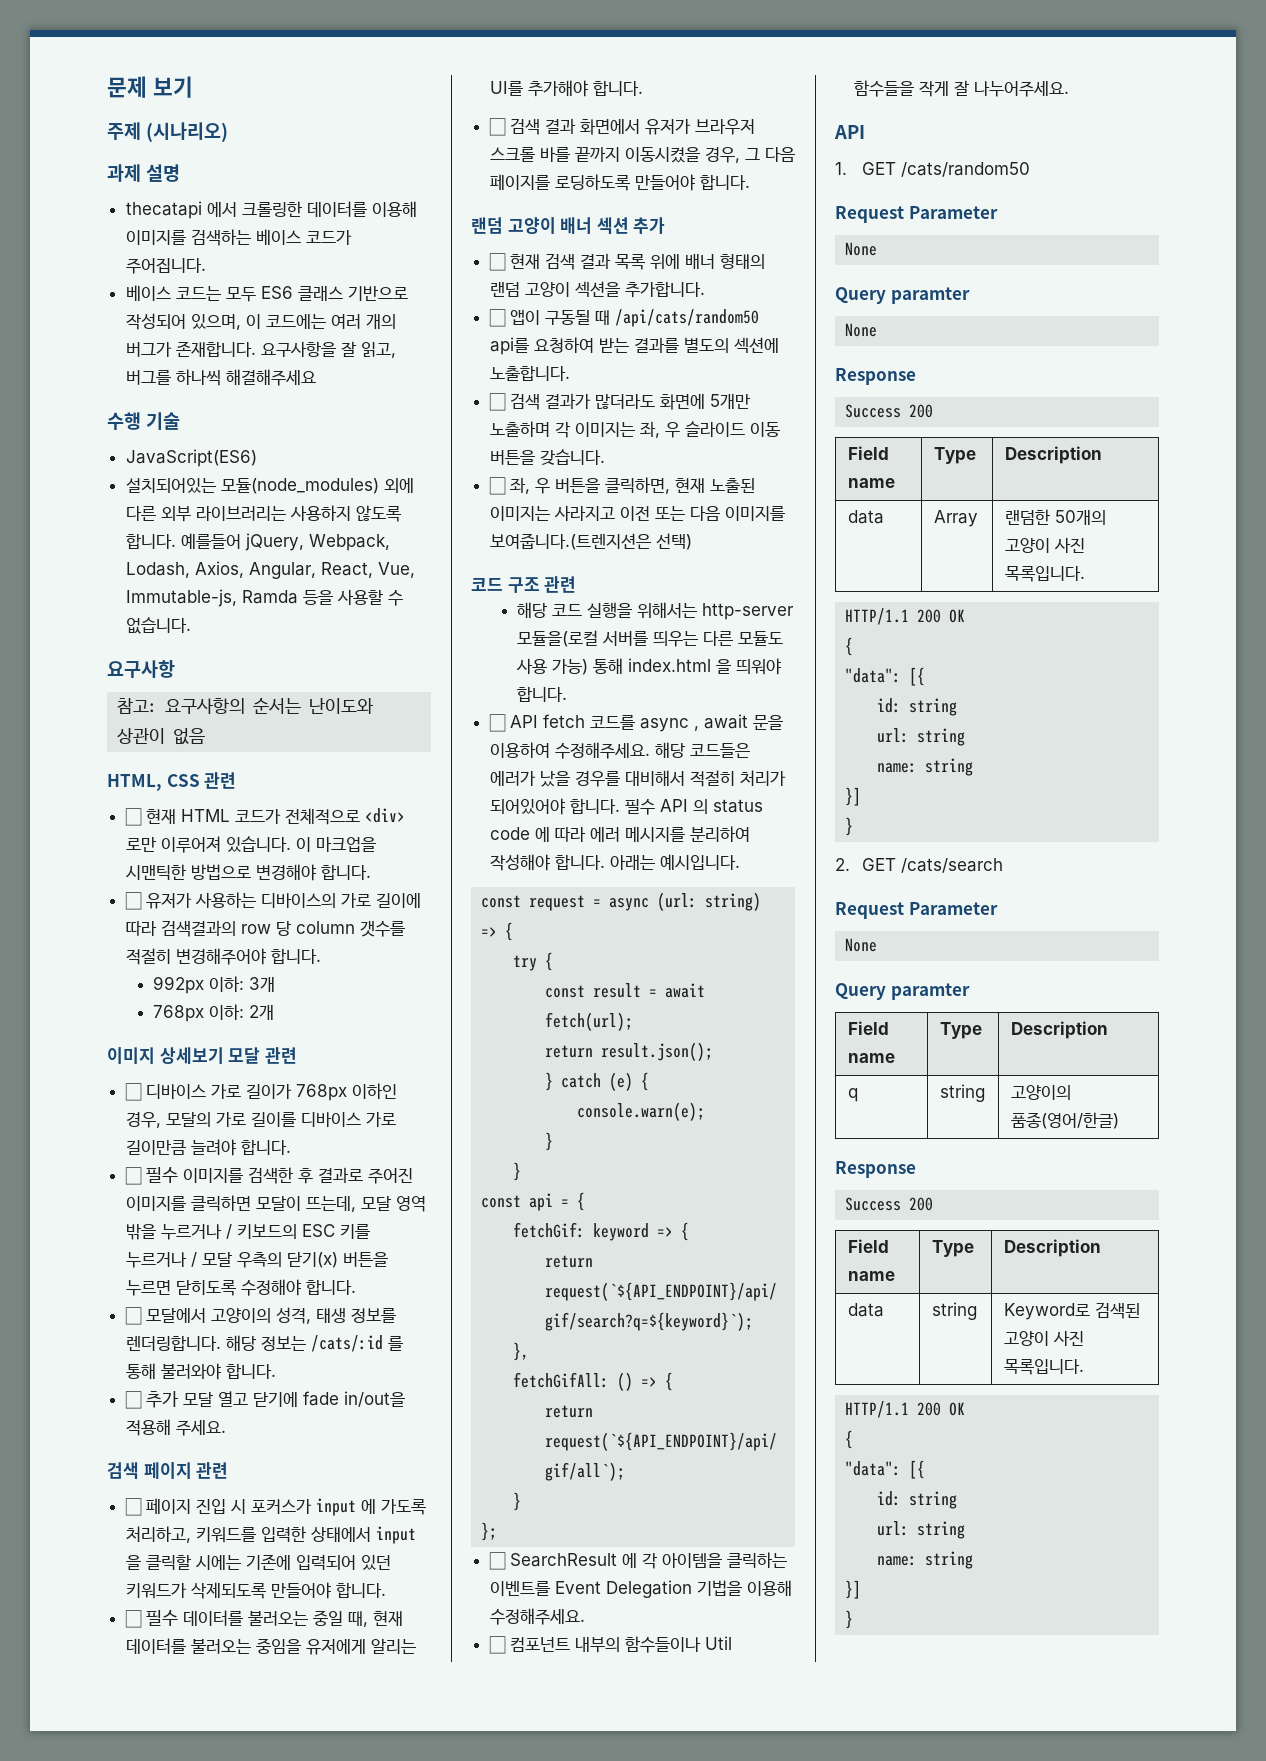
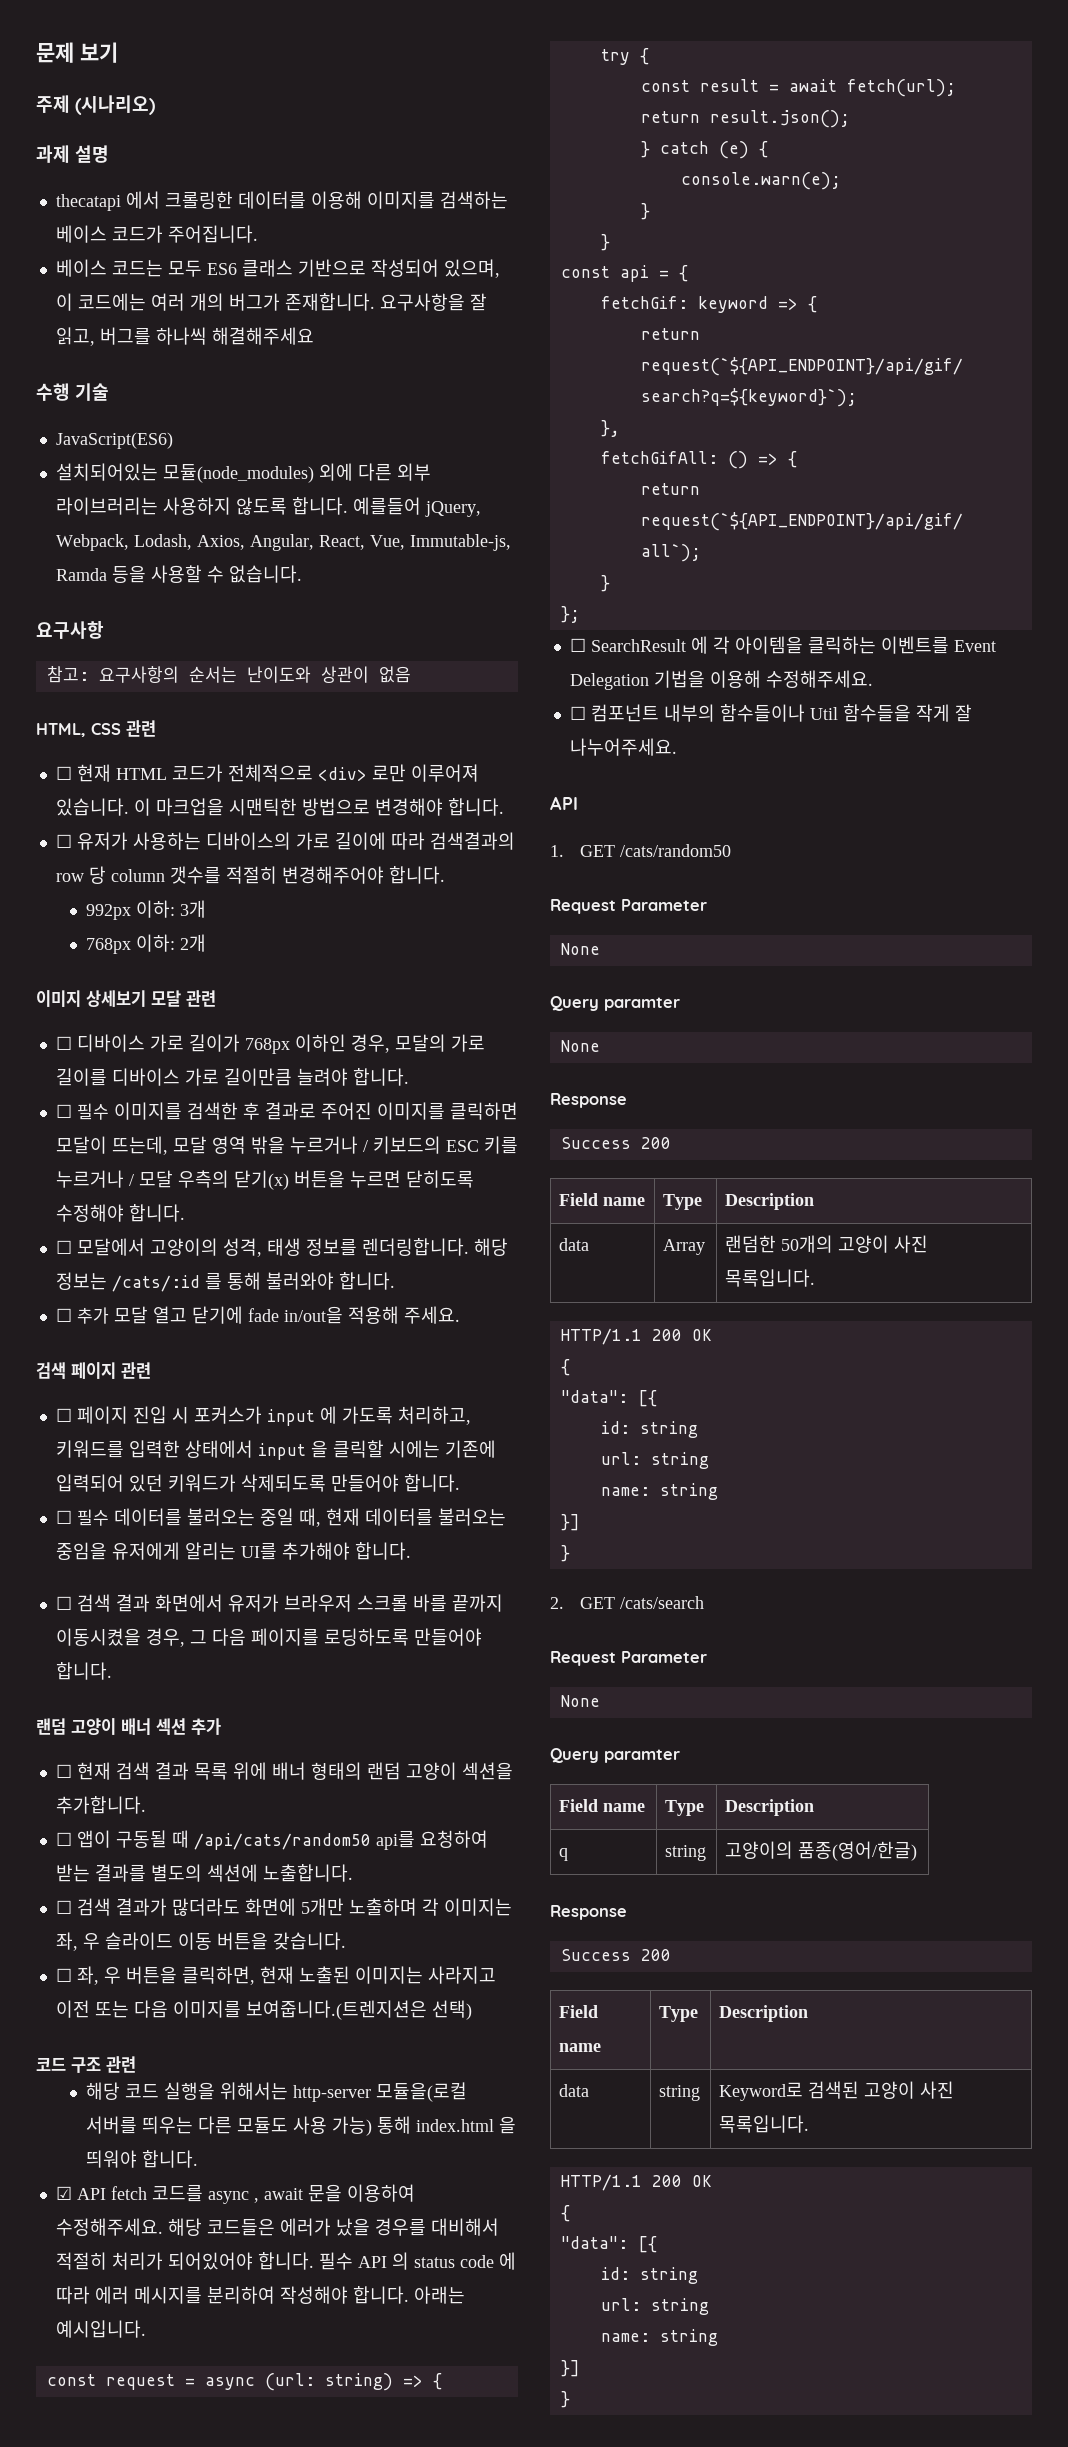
- ☐ API fetch 코드를 async , await 문을 이용하여 수정해주세요.
+ ☑ API fetch 코드를 async , await 문을 이용하여 수정해주세요.

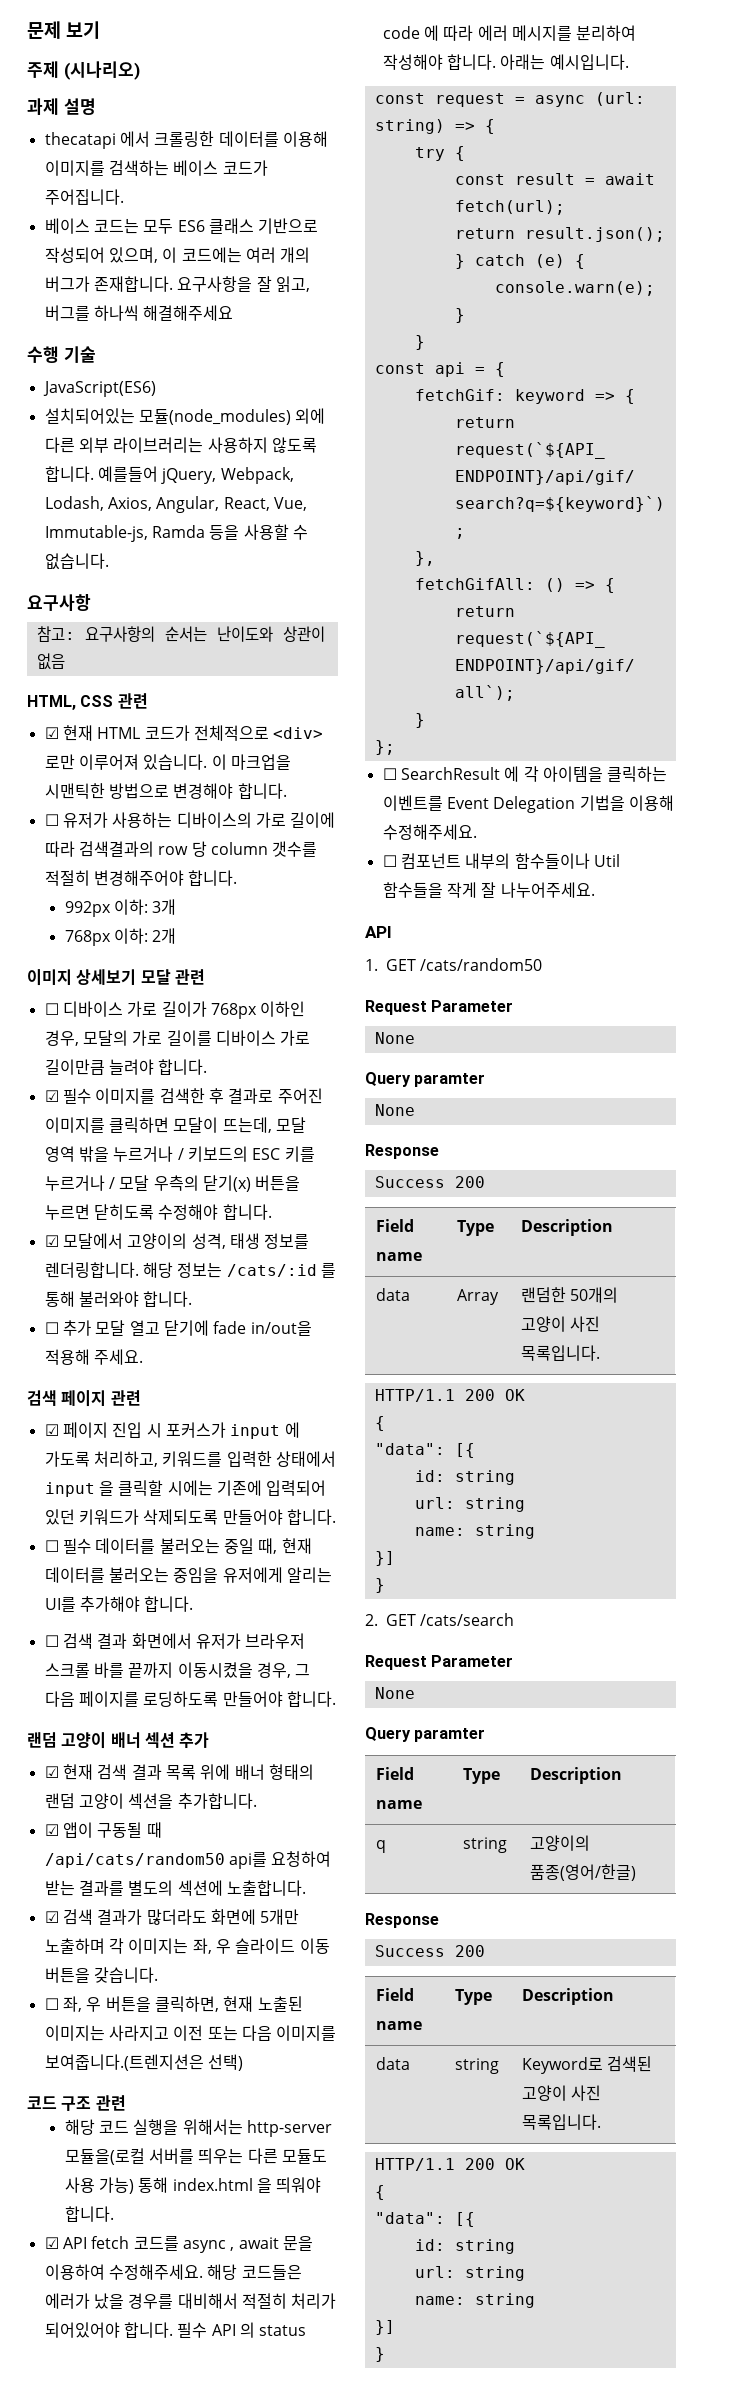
- ☐ 현재 HTML 코드가 전체적으로 <div> 로만 이루어져 있습니다.
+ ☑ 현재 HTML 코드가 전체적으로 <div> 로만 이루어져 있습니다.
- ☐ 필수 이미지를 검색한 후 결과로 주어진 이미지를 클릭하면 모달이 뜨는데, 모달 영역 밖을 누르거나 / 키보드의 ESC 키를 누르거나 / 모달 우측의 닫기(x) 버튼을 누르면 닫히도록 수정해야 합니다.
+ ☑ 필수 이미지를 검색한 후 결과로 주어진 이미지를 클릭하면 모달이 뜨는데, 모달 영역 밖을 누르거나 / 키보드의 ESC 키를 누르거나 / 모달 우측의 닫기(x) 버튼을 누르면 닫히도록 수정해야 합니다.
- ☐ 모달에서 고양이의 성격, 태생 정보를 렌더링합니다.
+ ☑ 모달에서 고양이의 성격, 태생 정보를 렌더링합니다.
- ☐ 페이지 진입 시 포커스가 input 에 가도록 처리하고, 키워드를 입력한 상태에서 input 을 클릭할 시에는 기존에 입력되어 있던 키워드가 삭제되도록 만들어야 합니다.
+ ☑ 페이지 진입 시 포커스가 input 에 가도록 처리하고, 키워드를 입력한 상태에서 input 을 클릭할 시에는 기존에 입력되어 있던 키워드가 삭제되도록 만들어야 합니다.
- ☐ 현재 검색 결과 목록 위에 배너 형태의 랜덤 고양이 섹션을 추가합니다.
+ ☑ 현재 검색 결과 목록 위에 배너 형태의 랜덤 고양이 섹션을 추가합니다.
- ☐ 앱이 구동될 때 /api/cats/random50 api를 요청하여 받는 결과를 별도의 섹션에 노출합니다.
+ ☑ 앱이 구동될 때 /api/cats/random50 api를 요청하여 받는 결과를 별도의 섹션에 노출합니다.
- ☐ 검색 결과가 많더라도 화면에 5개만 노출하며 각 이미지는 좌, 우 슬라이드 이동 버튼을 갖습니다.
+ ☑ 검색 결과가 많더라도 화면에 5개만 노출하며 각 이미지는 좌, 우 슬라이드 이동 버튼을 갖습니다.

